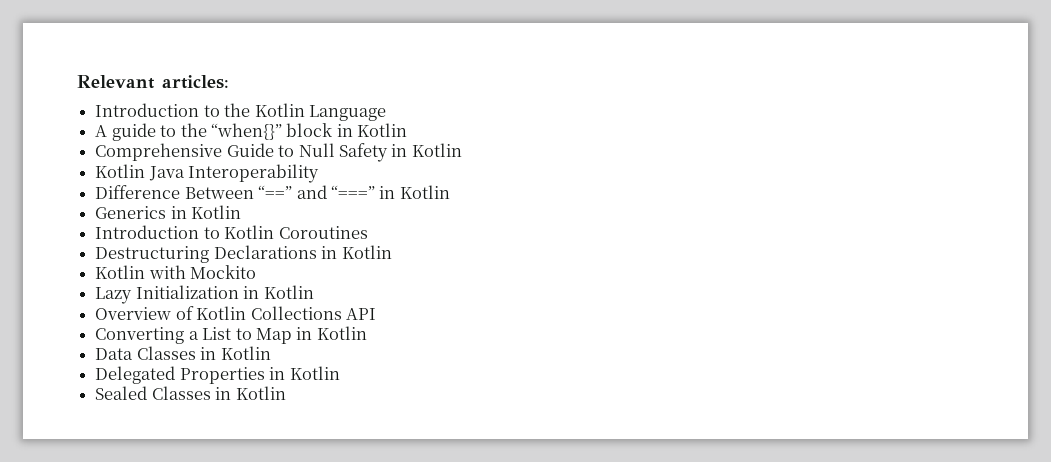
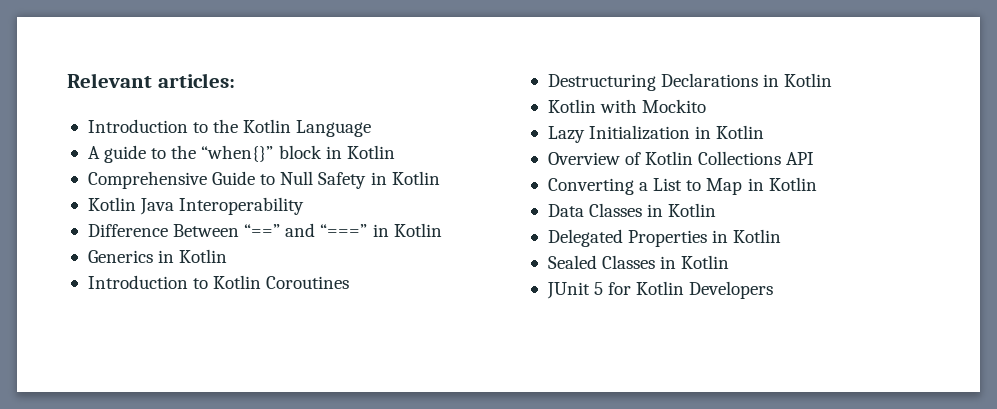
+ JUnit 5 for Kotlin Developers

